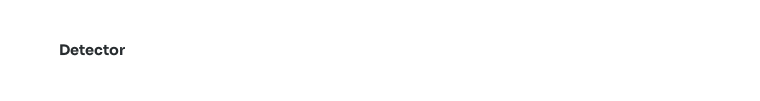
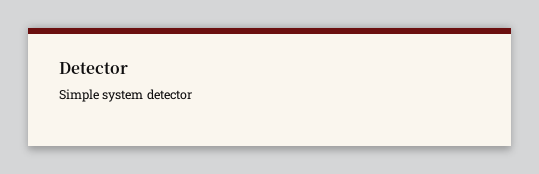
+ Simple system detector

